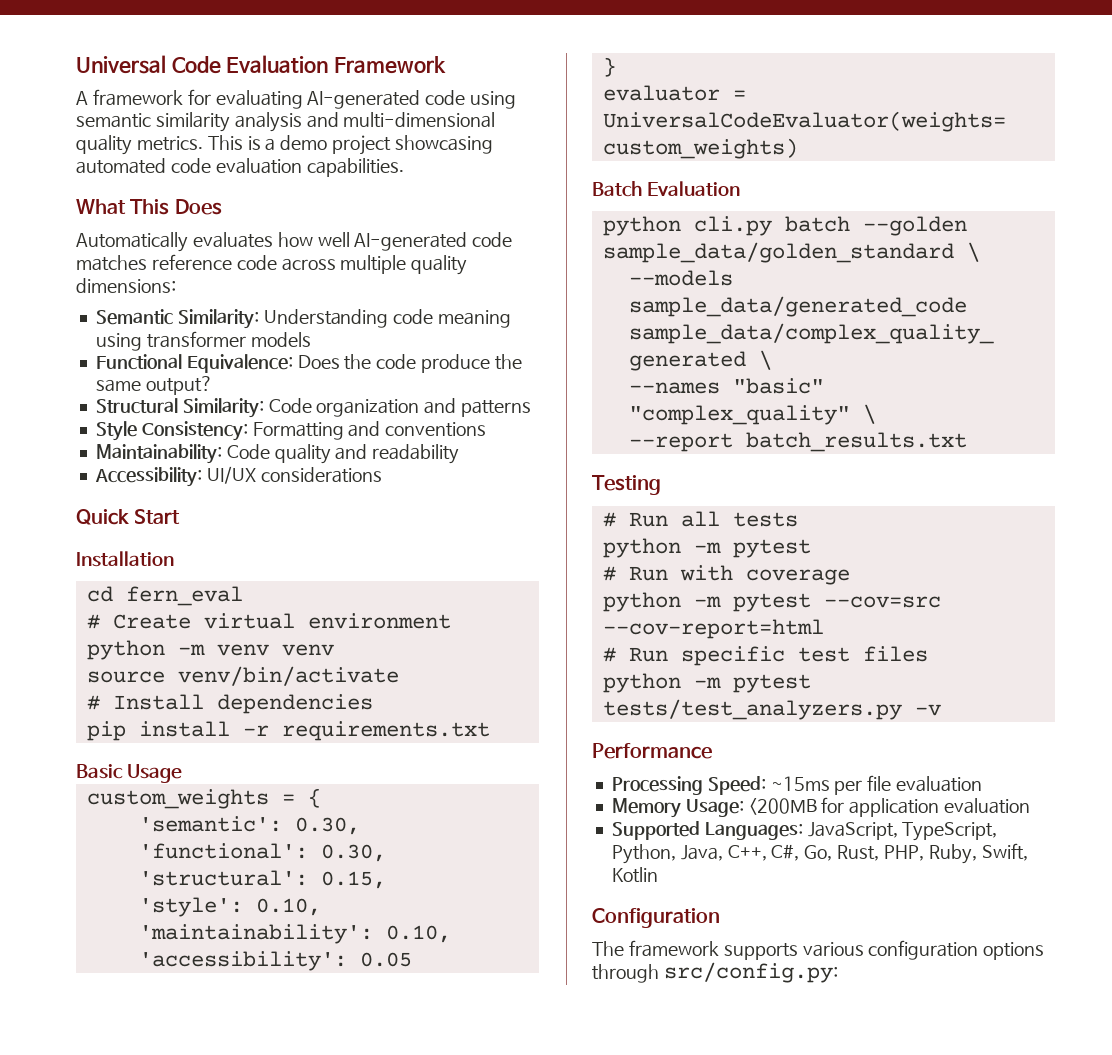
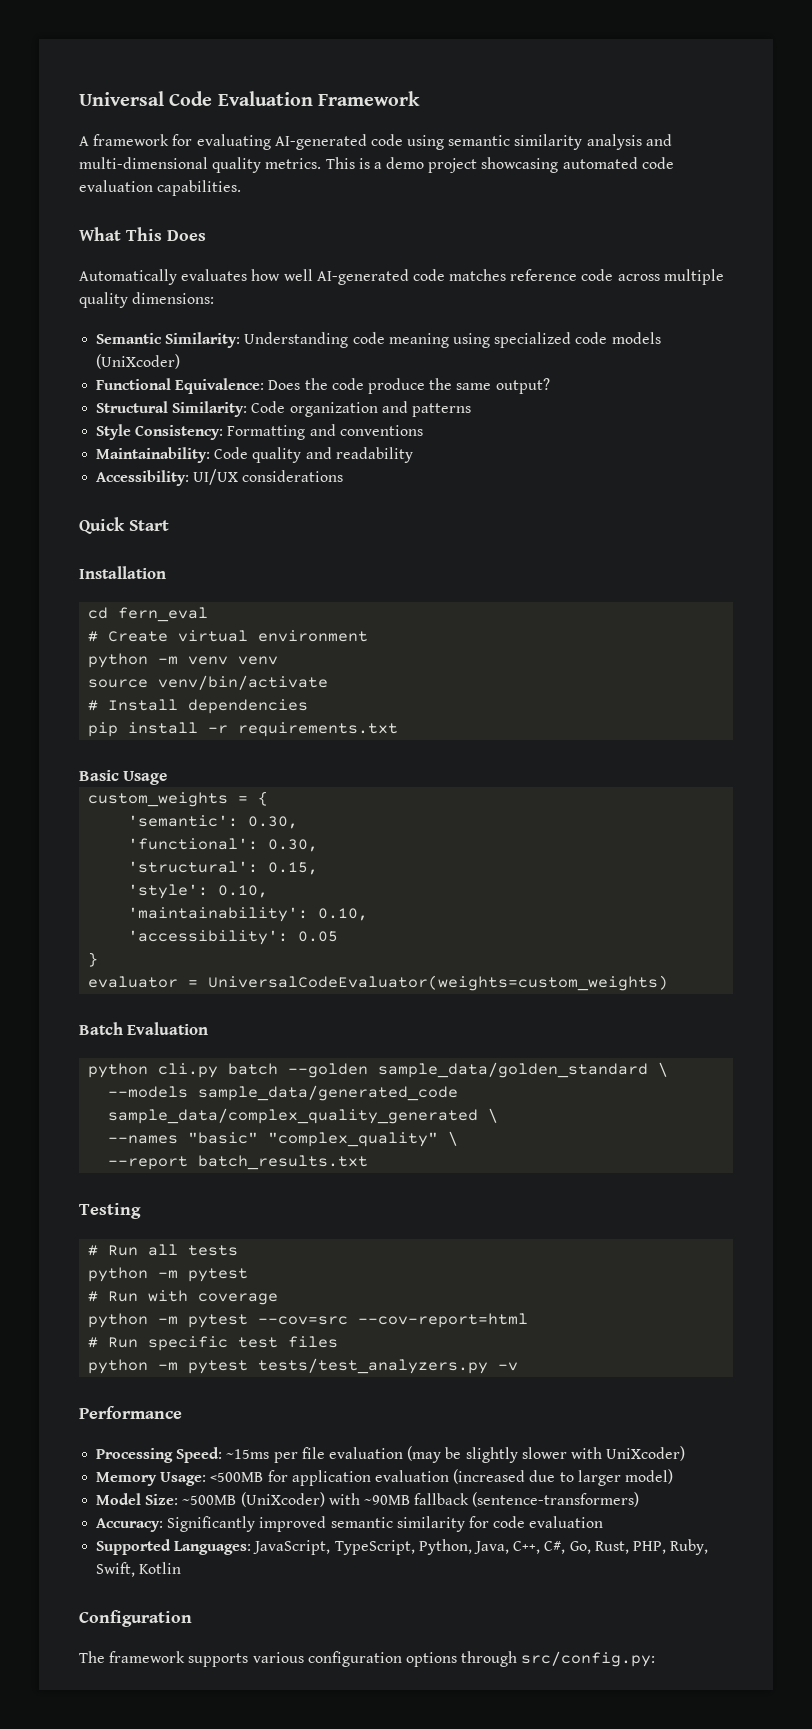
- Semantic Similarity: Understanding code meaning using transformer models
+ Semantic Similarity: Understanding code meaning using specialized code models (UniXcoder)
- Processing Speed: ~15ms per file evaluation
+ Processing Speed: ~15ms per file evaluation (may be slightly slower with UniXcoder)
- Memory Usage: <200MB for application evaluation
+ Memory Usage: <500MB for application evaluation (increased due to larger model)
+ Model Size: ~500MB (UniXcoder) with ~90MB fallback (sentence-transformers)
+ Accuracy: Significantly improved semantic similarity for code evaluation

